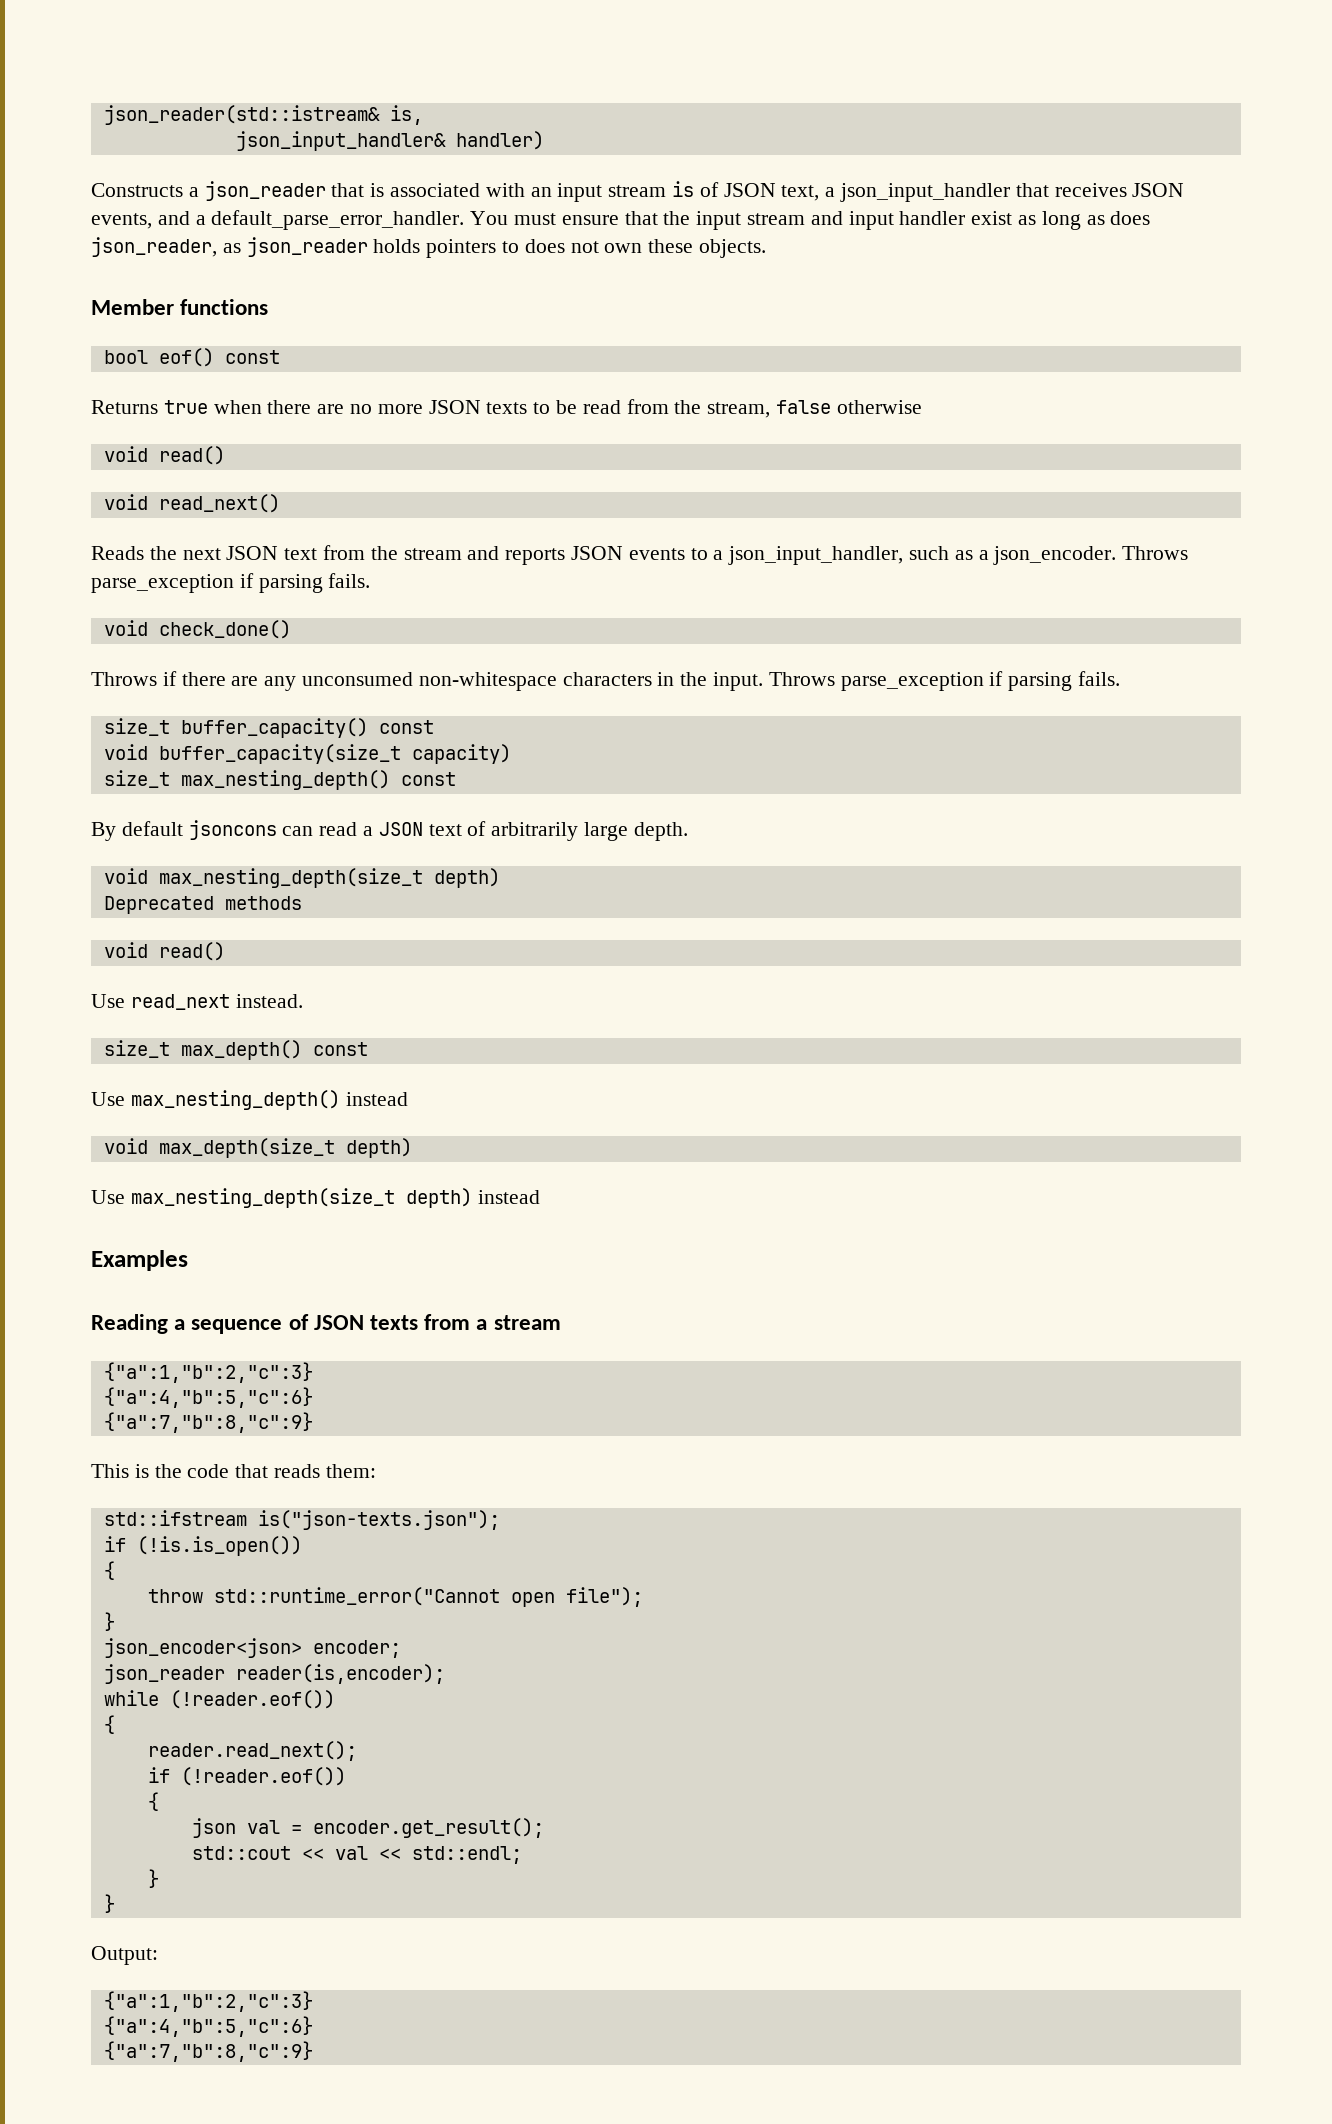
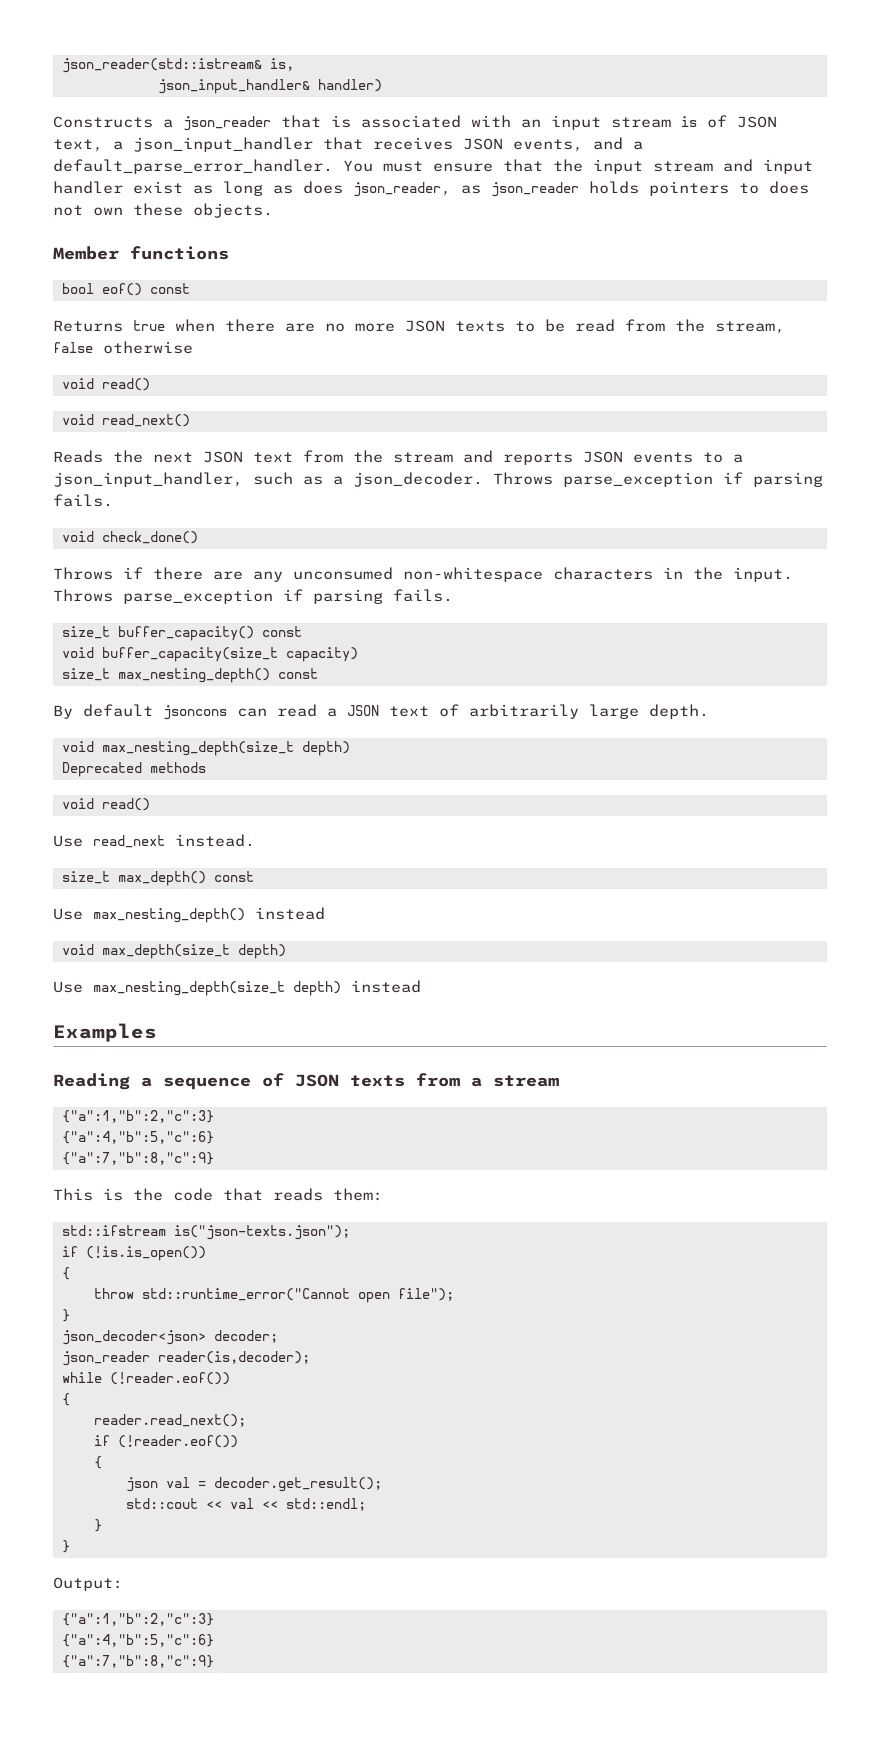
- Reads the next JSON text from the stream and reports JSON events to a json_input_handler, such as a json_encoder.
+ Reads the next JSON text from the stream and reports JSON events to a json_input_handler, such as a json_decoder.
- json_encoder<json> encoder;
- json_reader reader(is,encoder);
+ json_decoder<json> decoder;
+ json_reader reader(is,decoder);
- json val = encoder.get_result();
+ json val = decoder.get_result();

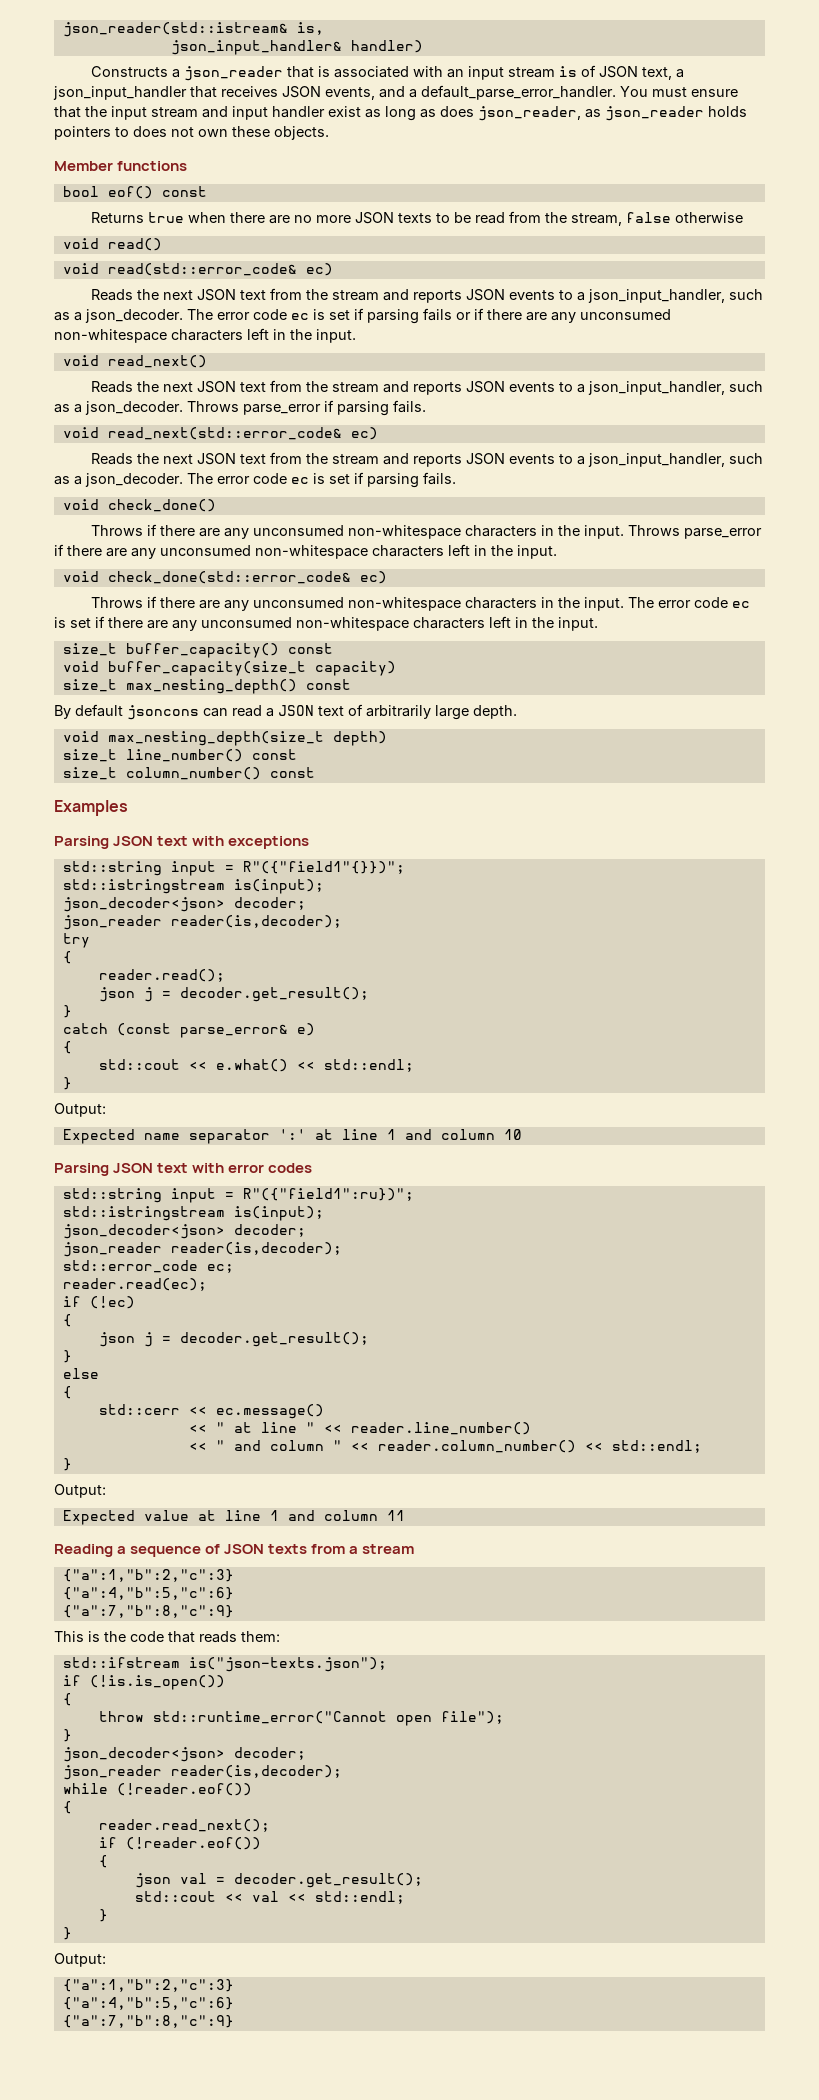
+ void read(std::error_code& ec)
+ Reads the next JSON text from the stream and reports JSON events to a json_input_handler, such as a json_decoder. The error code ec is set if parsing fails or if there are any unconsumed non-whitespace characters left in the input.
- Reads the next JSON text from the stream and reports JSON events to a json_input_handler, such as a json_decoder. Throws parse_exception if parsing fails.
+ Reads the next JSON text from the stream and reports JSON events to a json_input_handler, such as a json_decoder. Throws parse_error if parsing fails.
+ void read_next(std::error_code& ec)
+ Reads the next JSON text from the stream and reports JSON events to a json_input_handler, such as a json_decoder. The error code ec is set if parsing fails.
- Throws if there are any unconsumed non-whitespace characters in the input. Throws parse_exception if parsing fails.
+ Throws if there are any unconsumed non-whitespace characters in the input. Throws parse_error if there are any unconsumed non-whitespace characters left in the input.
+ void check_done(std::error_code& ec)
+ Throws if there are any unconsumed non-whitespace characters in the input. The error code ec is set if there are any unconsumed non-whitespace characters left in the input.
- Deprecated methods
- void read()
- Use read_next instead.
- size_t max_depth() const
- Use max_nesting_depth() instead
- void max_depth(size_t depth)
- Use max_nesting_depth(size_t depth) instead
+ size_t line_number() const
+ size_t column_number() const
  Examples
+ Parsing JSON text with exceptions
+ std::string input = R"({"field1"{}})";
+ std::istringstream is(input);
+ json_decoder<json> decoder;
+ json_reader reader(is,decoder);
+ try
+ {
+ reader.read();
+ json j = decoder.get_result();
+ }
+ catch (const parse_error& e)
+ {
+ std::cout << e.what() << std::endl;
+ }
+ Output:
+ Expected name separator ':' at line 1 and column 10
+ Parsing JSON text with error codes
+ std::string input = R"({"field1":ru})";
+ std::istringstream is(input);
+ json_decoder<json> decoder;
+ json_reader reader(is,decoder);
+ std::error_code ec;
+ reader.read(ec);
+ if (!ec)
+ {
+ json j = decoder.get_result();
+ }
+ else
+ {
+ std::cerr << ec.message()
+ << " at line " << reader.line_number()
+ << " and column " << reader.column_number() << std::endl;
+ }
+ Output:
+ Expected value at line 1 and column 11

